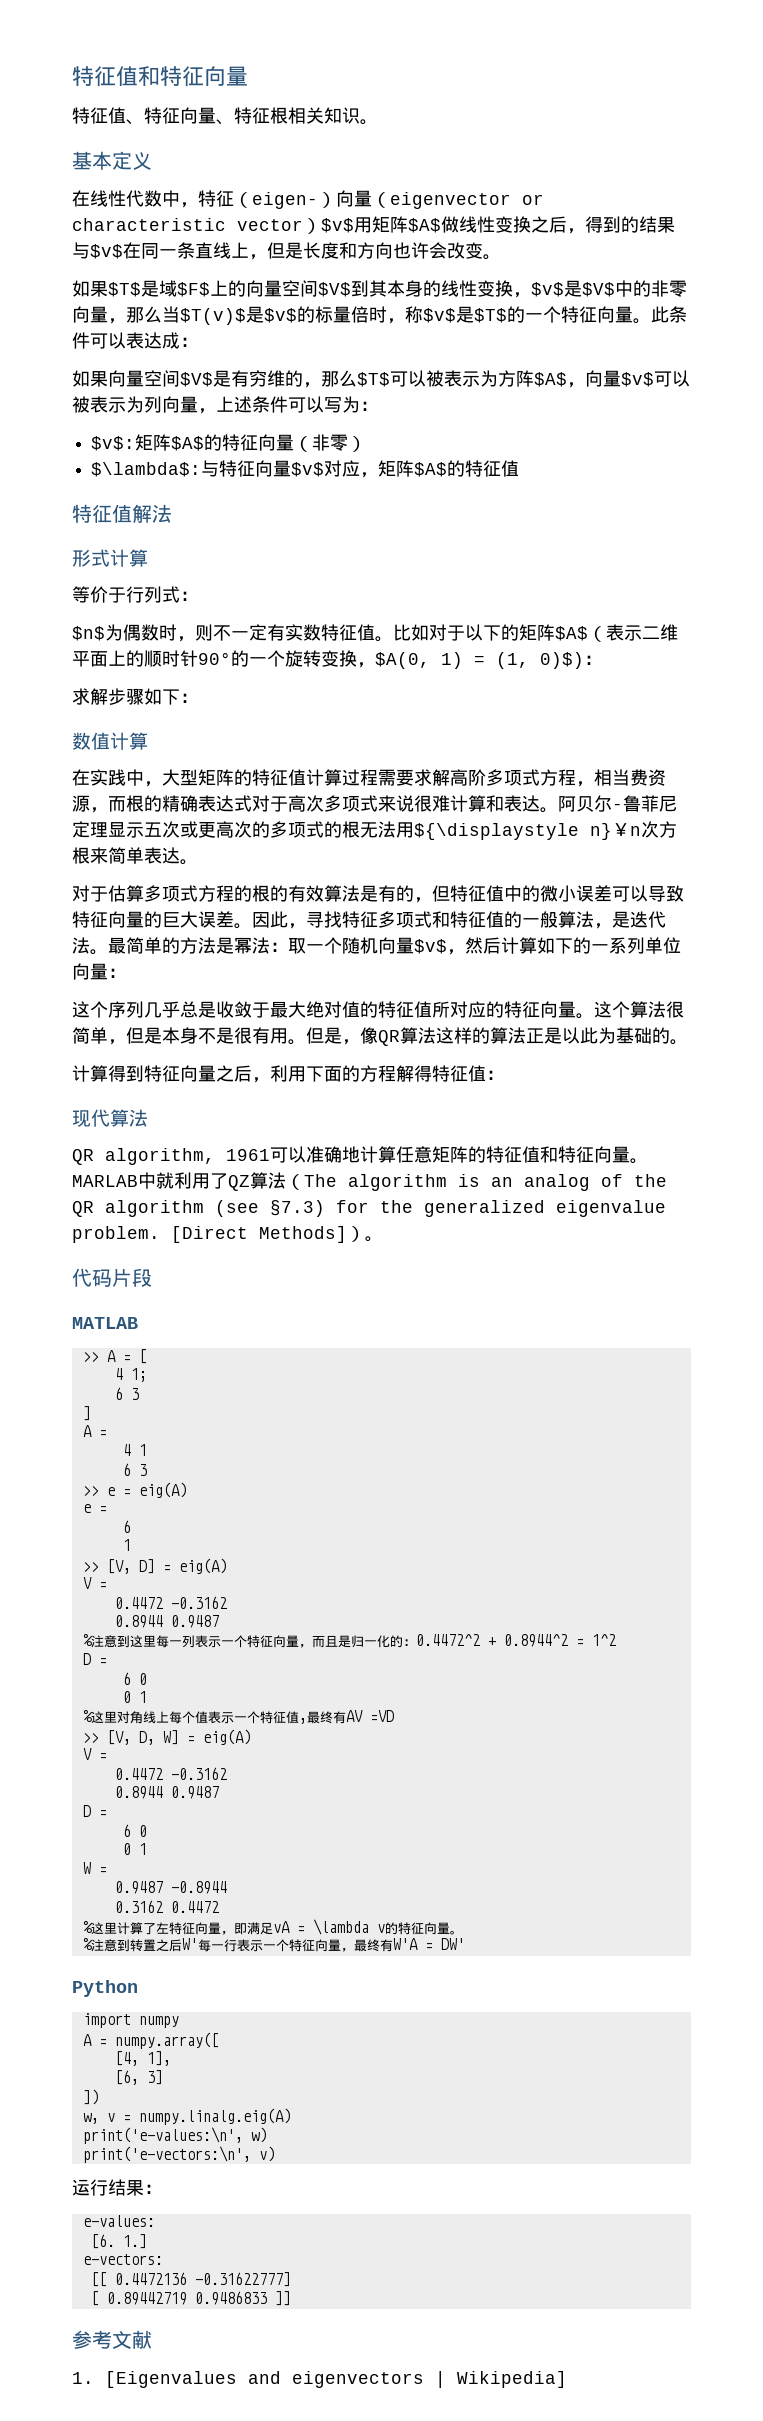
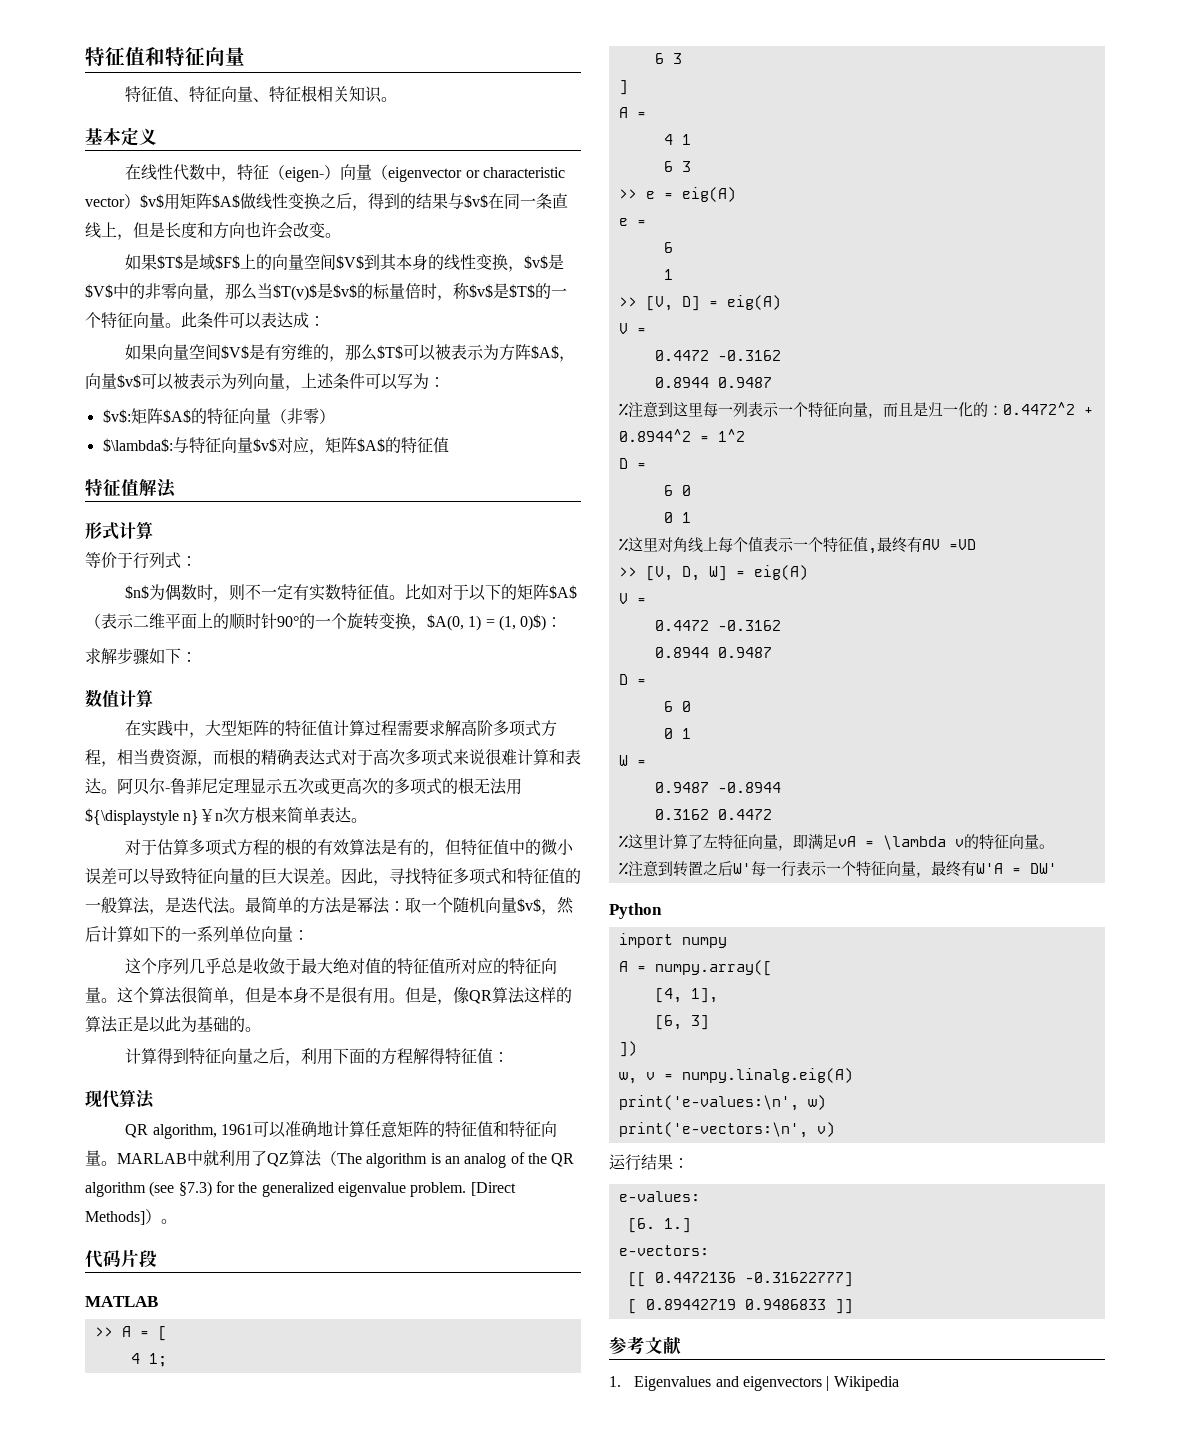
- 1. [Eigenvalues and eigenvectors | Wikipedia]
+ 1. Eigenvalues and eigenvectors | Wikipedia

